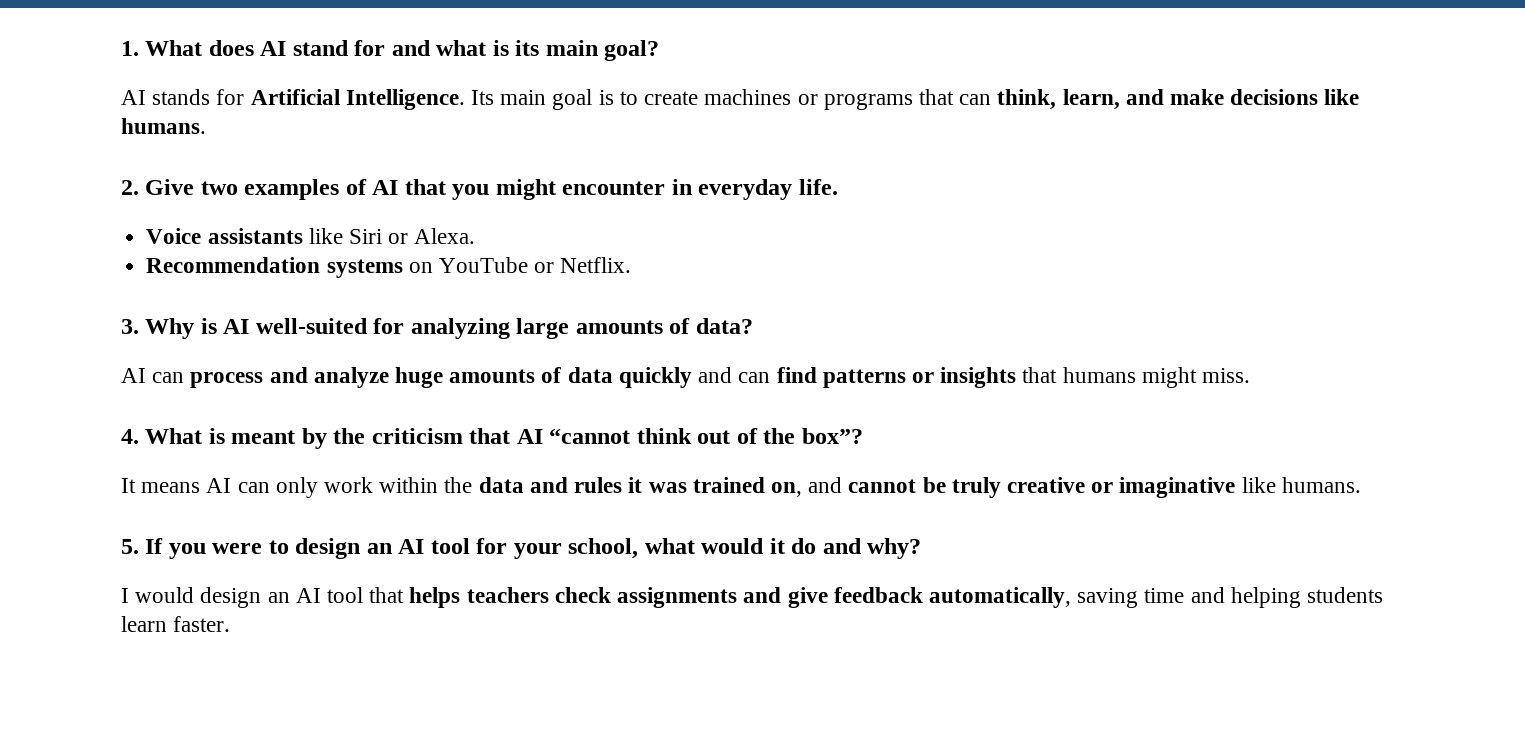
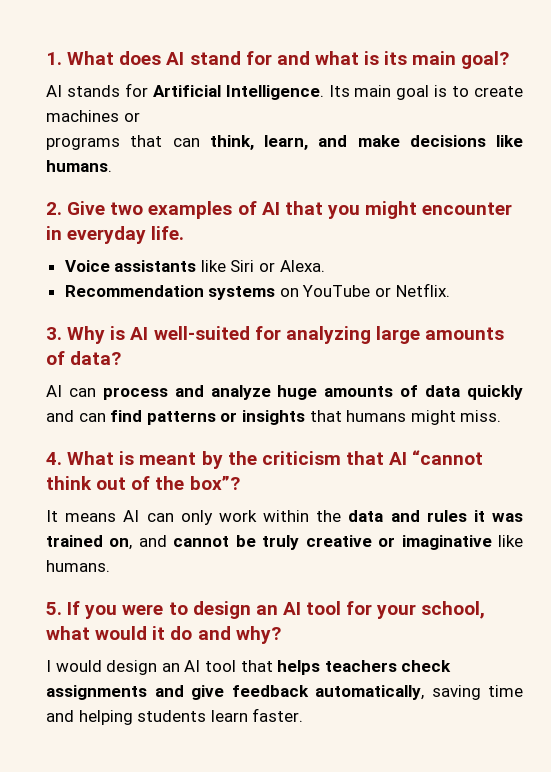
- Its main goal is to create machines or programs that can think, learn, and make decisions like humans.
+ Its main goal is to create machines or
+ programs that can think, learn, and make decisions like humans.

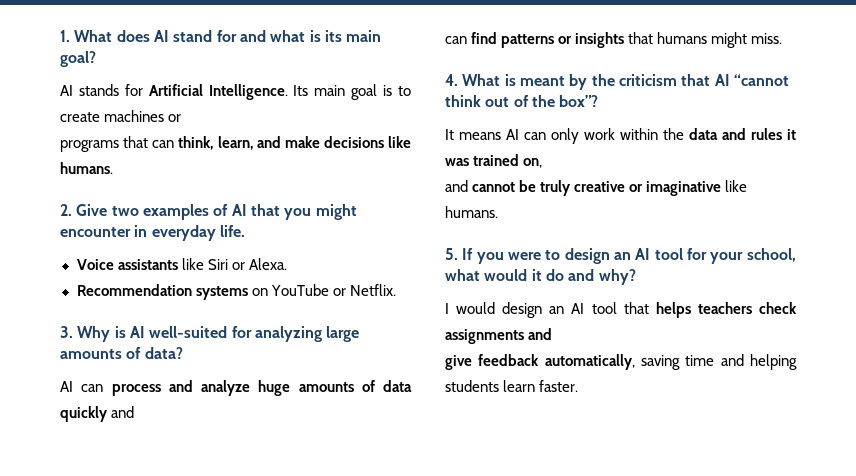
- AI can process and analyze huge amounts of data quickly and can find patterns or insights that humans might miss.
+ AI can process and analyze huge amounts of data quickly and
+ can find patterns or insights that humans might miss.
- It means AI can only work within the data and rules it was trained on, and cannot be truly creative or imaginative like humans.
+ It means AI can only work within the data and rules it was trained on,
+ and cannot be truly creative or imaginative like humans.
- I would design an AI tool that helps teachers check assignments and give feedback automatically, saving time and helping students learn faster.
+ I would design an AI tool that helps teachers check assignments and
+ give feedback automatically, saving time and helping students learn faster.

